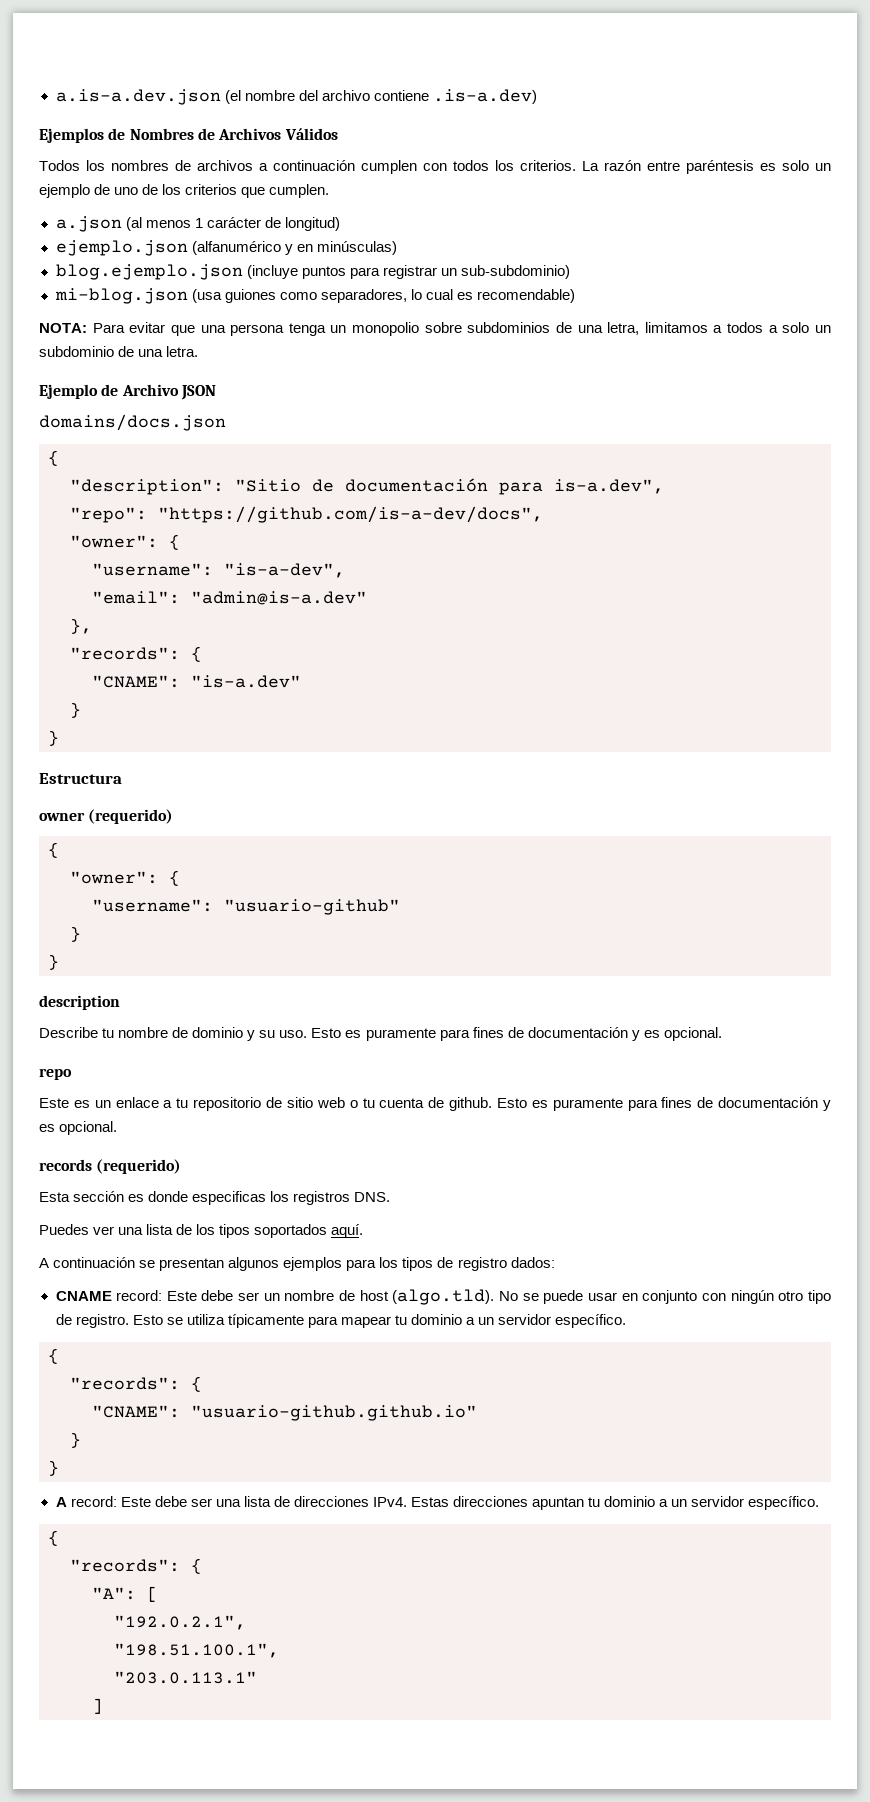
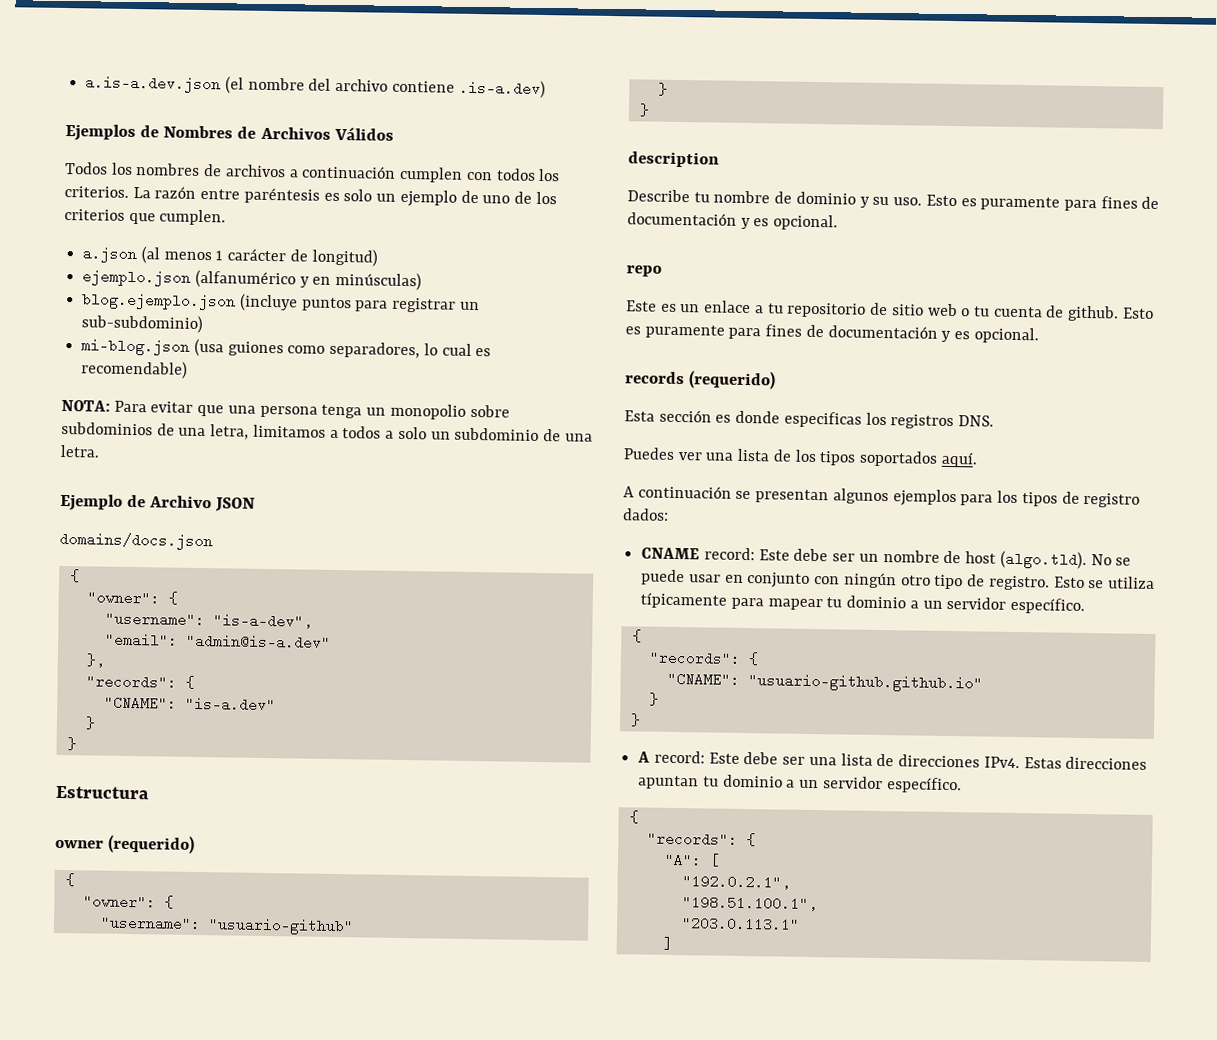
- "description": "Sitio de documentación para is-a.dev",
- "repo": "https://github.com/is-a-dev/docs",

